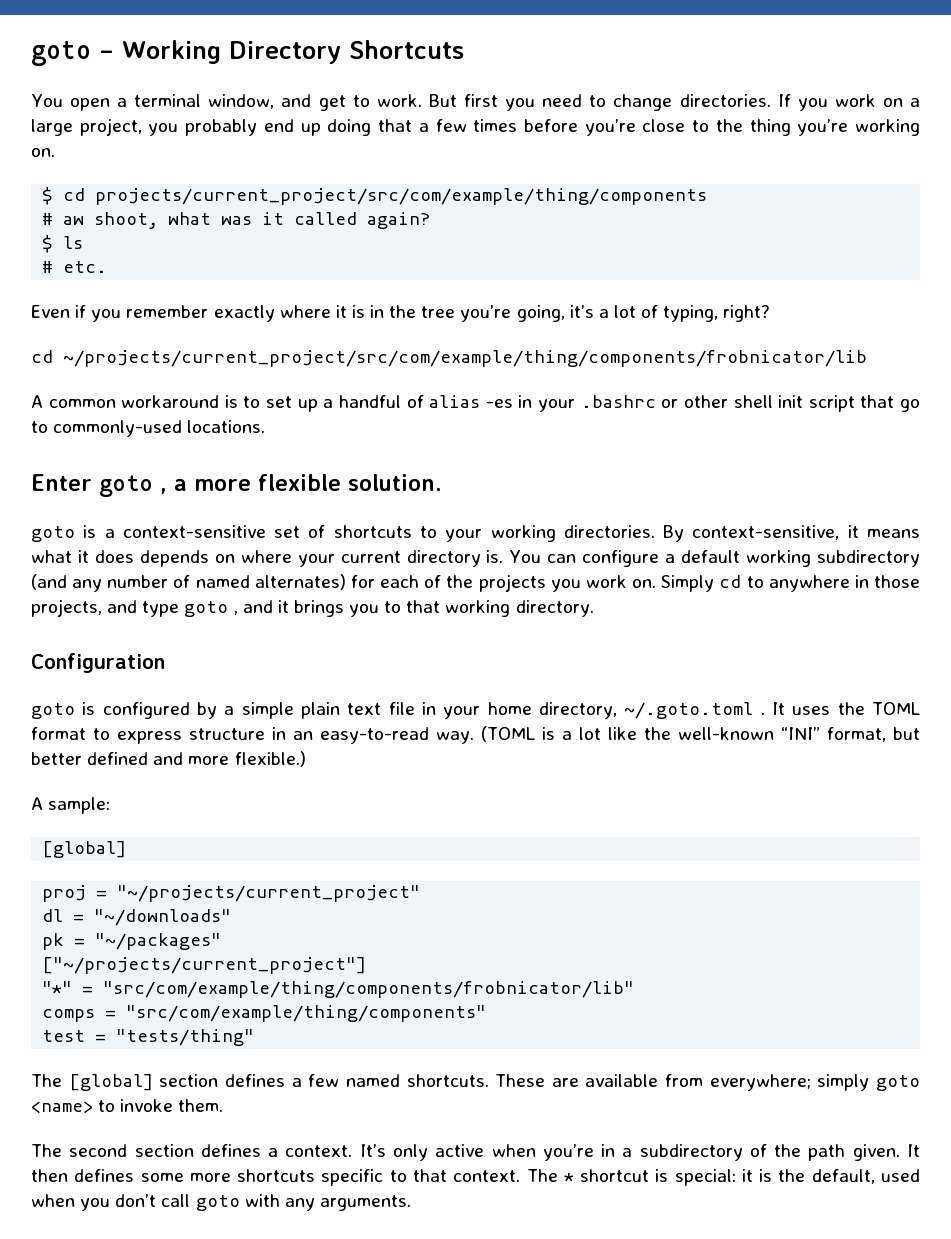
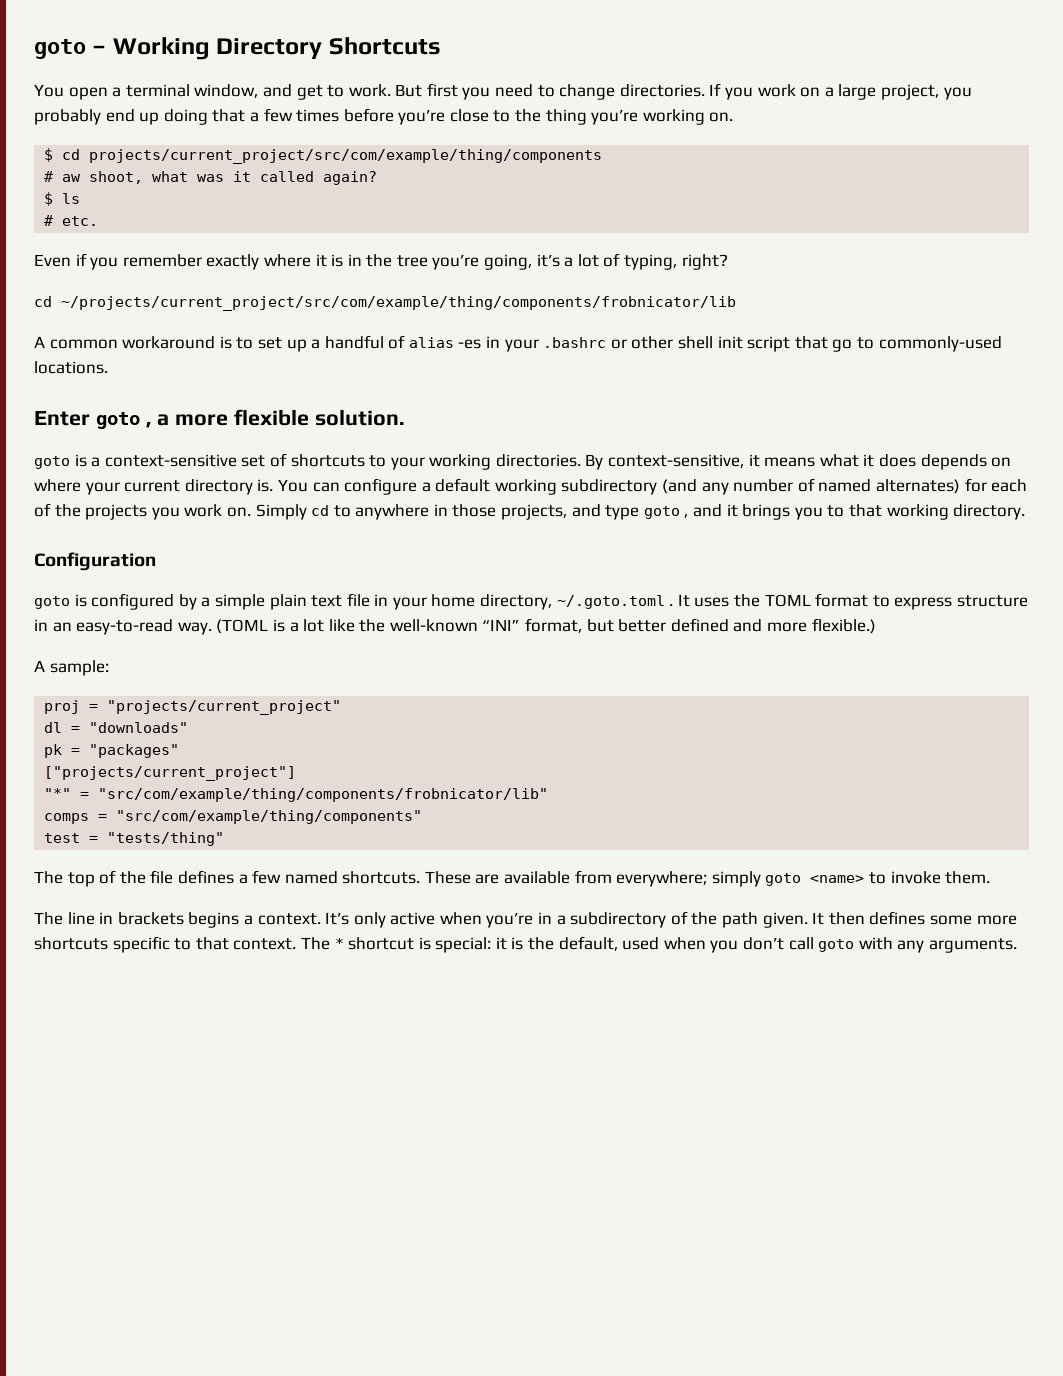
  A sample:
- [global]
- proj = "~/projects/current_project"
+ proj = "projects/current_project"
- dl = "~/downloads"
+ dl = "downloads"
- pk = "~/packages"
- ["~/projects/current_project"]
+ pk = "packages"
+ ["projects/current_project"]
- The [global] section defines a few named shortcuts.
+ The top of the file defines a few named shortcuts.
- The second section defines a context.
+ The line in brackets begins a context.

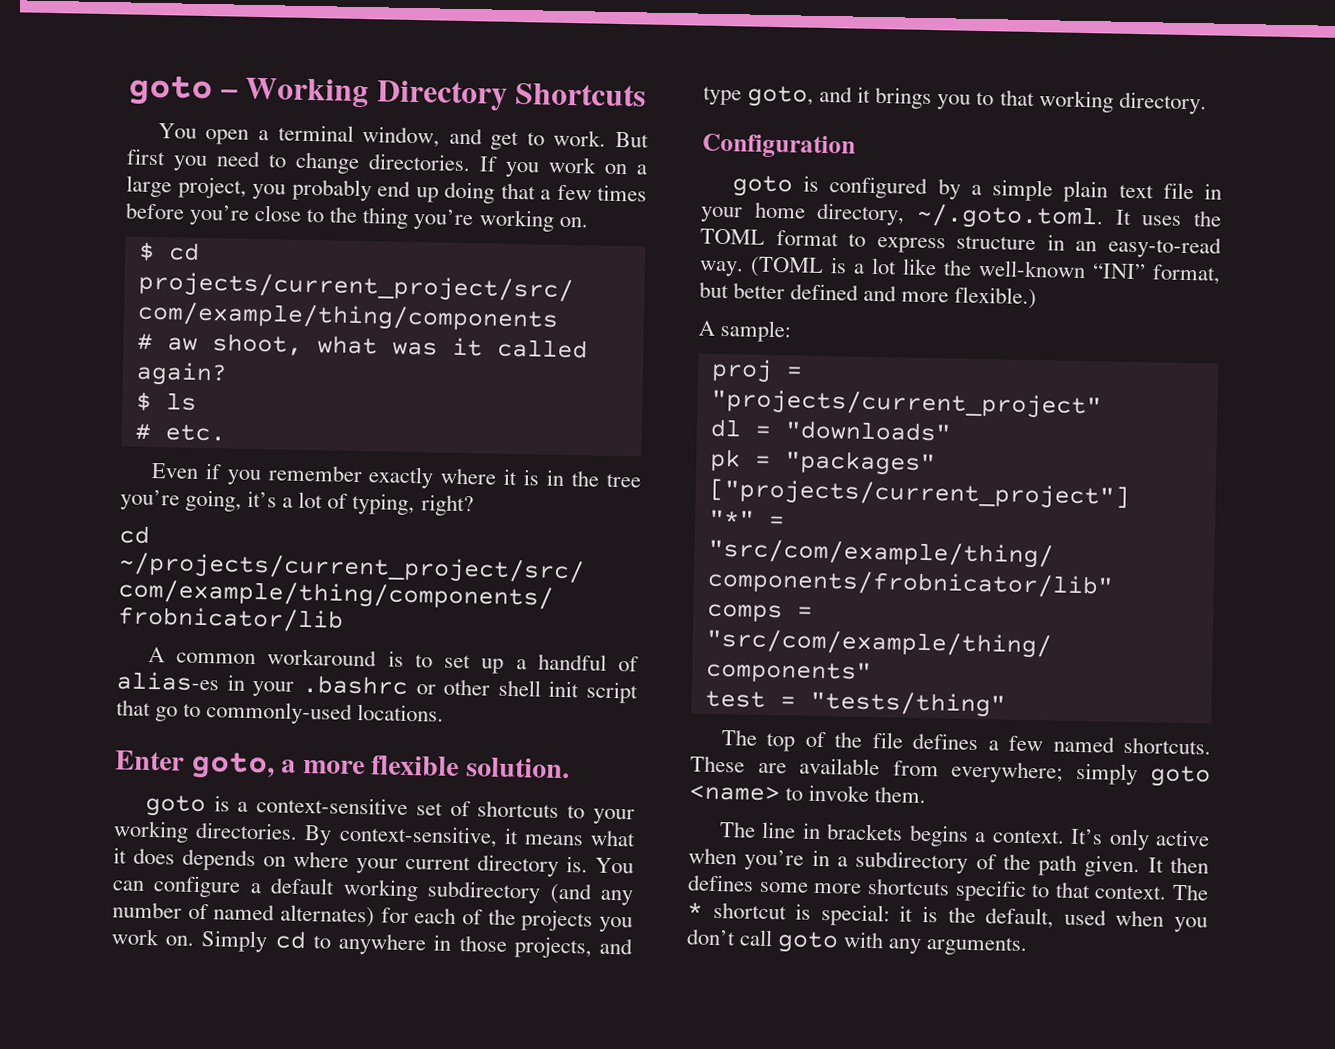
- A common workaround is to set up a handful of alias -es in your .bashrc or other shell init script that go to commonly-used locations.
+ A common workaround is to set up a handful of alias-es in your .bashrc or other shell init script that go to commonly-used locations.
- Enter goto , a more flexible solution.
+ Enter goto, a more flexible solution.
- Simply cd to anywhere in those projects, and type goto , and it brings you to that working directory.
+ Simply cd to anywhere in those projects, and type goto, and it brings you to that working directory.
- goto is configured by a simple plain text file in your home directory, ~/.goto.toml . It uses the TOML format to express structure in an easy-to-read way.
+ goto is configured by a simple plain text file in your home directory, ~/.goto.toml. It uses the TOML format to express structure in an easy-to-read way.

